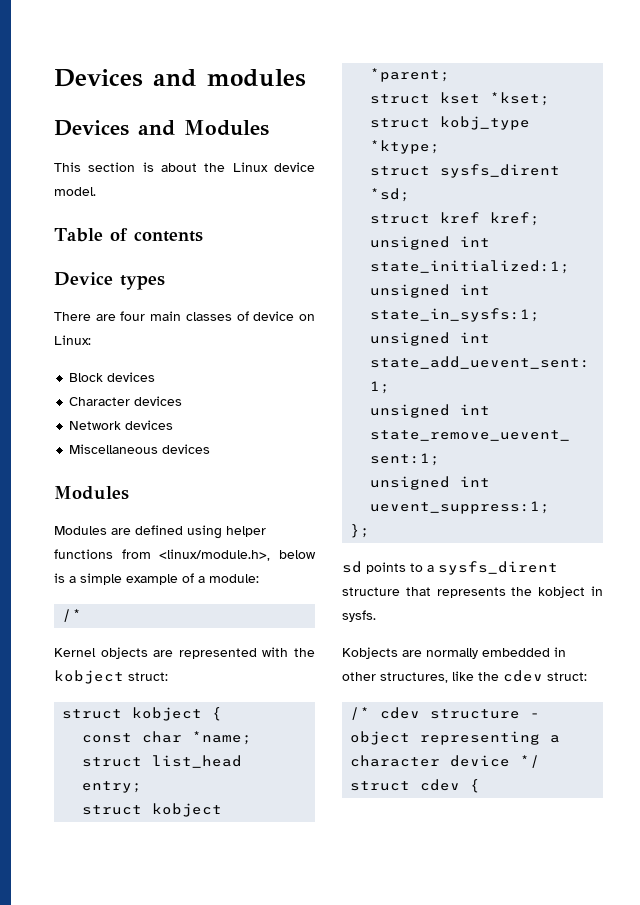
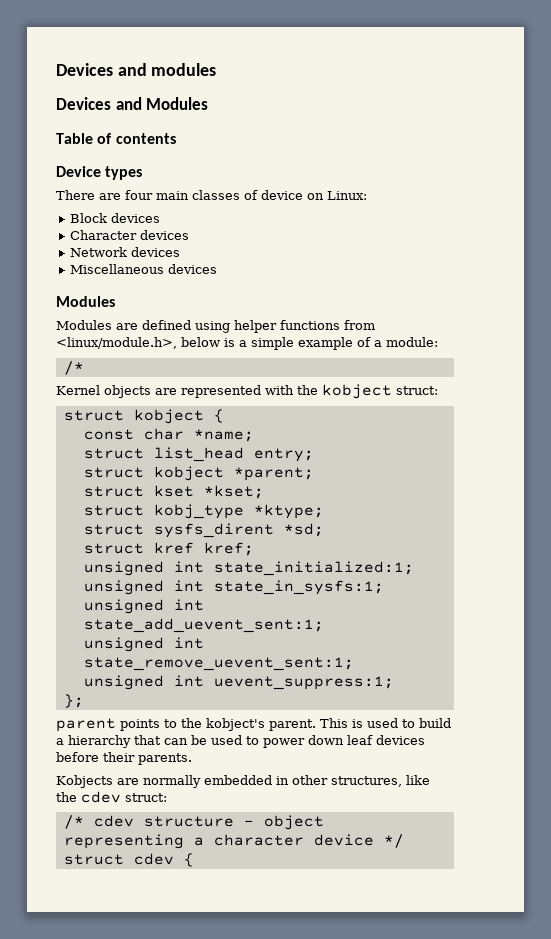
- This section is about the Linux device model.
- sd points to a sysfs_dirent structure that represents the kobject in sysfs.
+ parent points to the kobject's parent. This is used to build a hierarchy that can be used to power down leaf devices before their parents.

